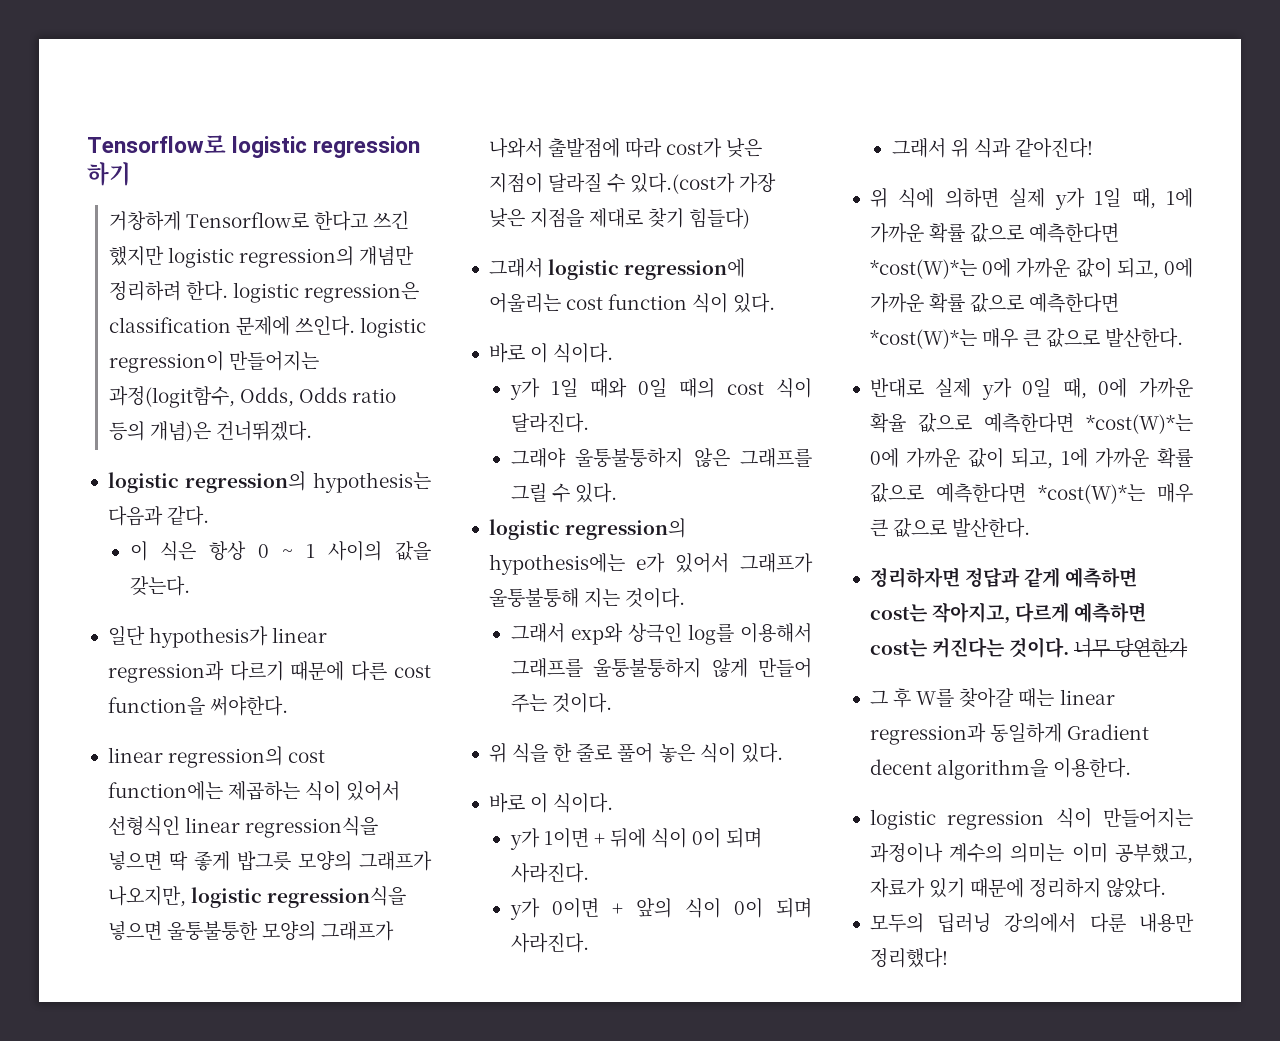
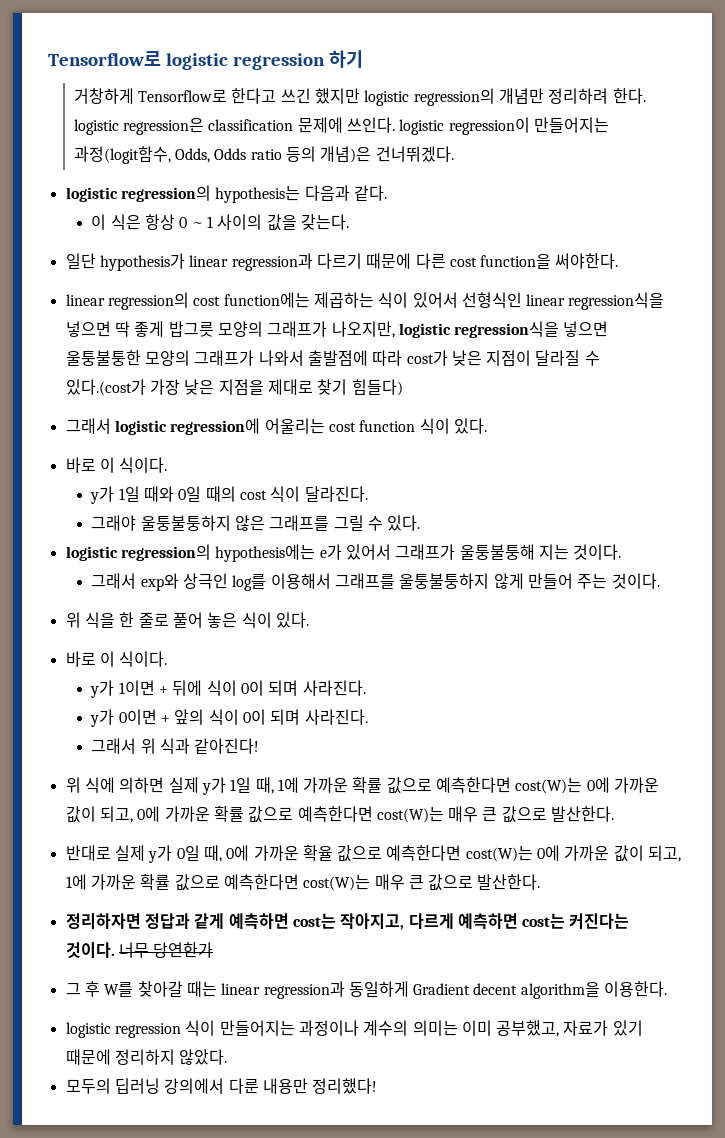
- 위 식에 의하면 실제 y가 1일 때, 1에 가까운 확률 값으로 예측한다면 *cost(W)*는 0에 가까운 값이 되고, 0에 가까운 확률 값으로 예측한다면 *cost(W)*는 매우 큰 값으로 발산한다.
+ 위 식에 의하면 실제 y가 1일 때, 1에 가까운 확률 값으로 예측한다면 cost(W)는 0에 가까운 값이 되고, 0에 가까운 확률 값으로 예측한다면 cost(W)는 매우 큰 값으로 발산한다.
- 반대로 실제 y가 0일 때, 0에 가까운 확율 값으로 예측한다면 *cost(W)*는 0에 가까운 값이 되고, 1에 가까운 확률 값으로 예측한다면 *cost(W)*는 매우 큰 값으로 발산한다.
+ 반대로 실제 y가 0일 때, 0에 가까운 확율 값으로 예측한다면 cost(W)는 0에 가까운 값이 되고, 1에 가까운 확률 값으로 예측한다면 cost(W)는 매우 큰 값으로 발산한다.

